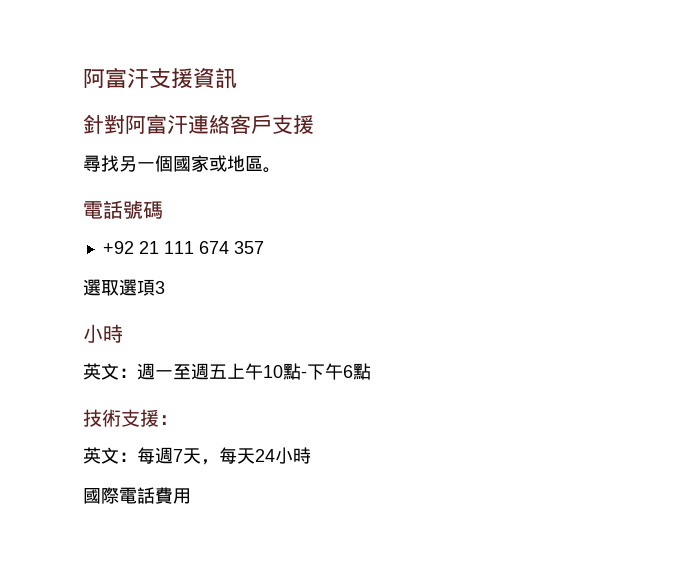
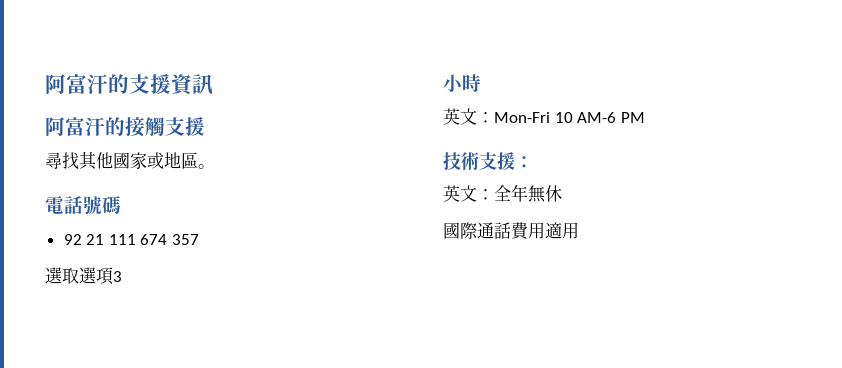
- 阿富汗支援資訊
+ 阿富汗的支援資訊
- 針對阿富汗連絡客戶支援
+ 阿富汗的接觸支援
- 尋找另一個國家或地區。
+ 尋找其他國家或地區。
- +92 21 111 674 357
+ 92 21 111 674 357
- 英文：週一至週五上午10點-下午6點
+ 英文：Mon-Fri 10 AM-6 PM
  技術支援：
- 英文：每週7天，每天24小時
- 國際電話費用
+ 英文：全年無休
+ 國際通話費用適用

